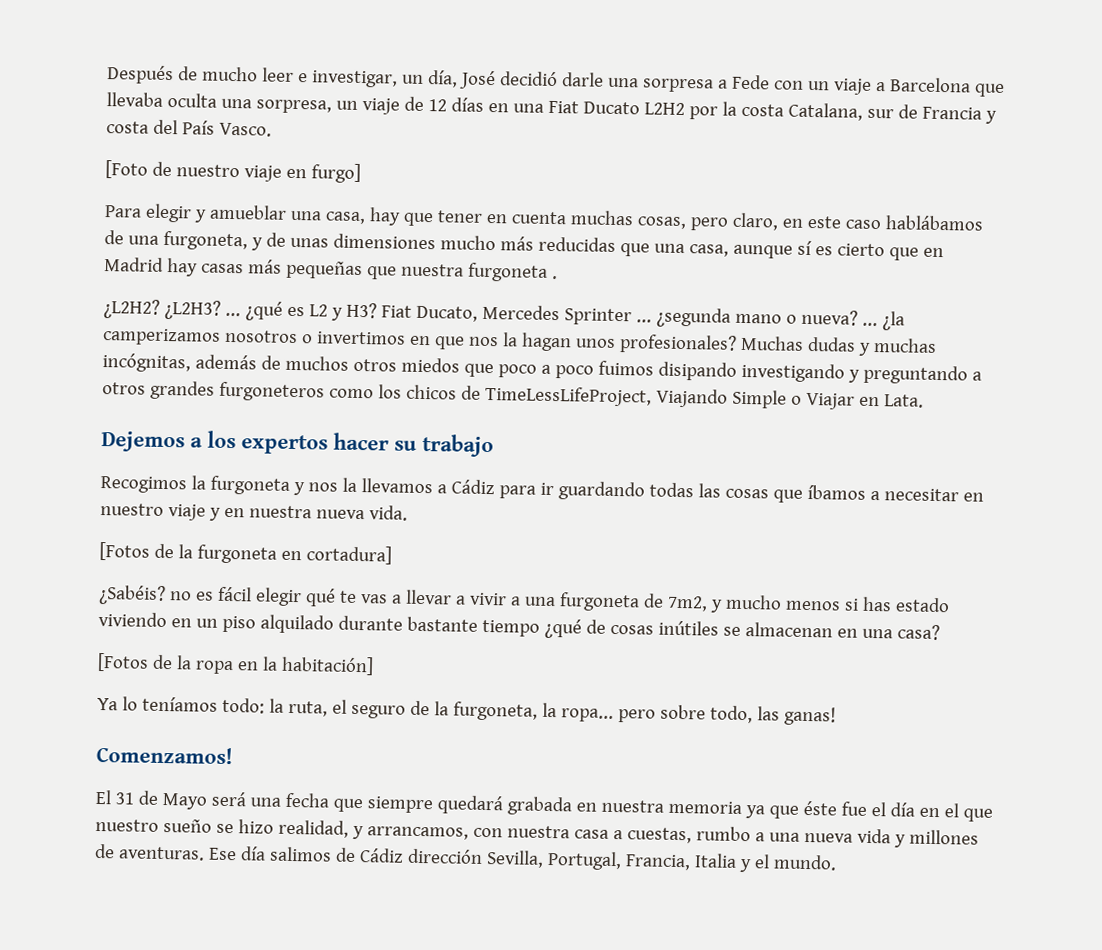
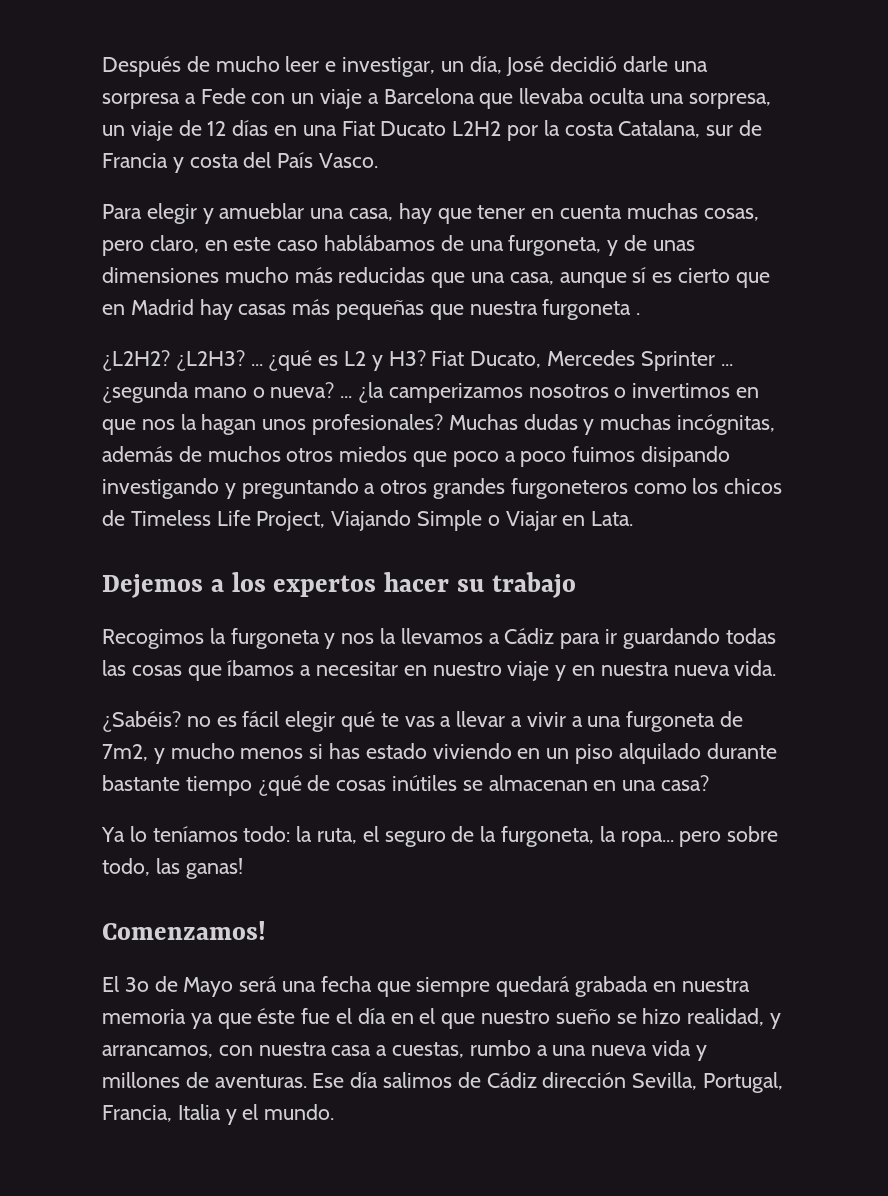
- [Foto de nuestro viaje en furgo]
- Muchas dudas y muchas incógnitas, además de muchos otros miedos que poco a poco fuimos disipando investigando y preguntando a otros grandes furgoneteros como los chicos de TimeLessLifeProject, Viajando Simple o Viajar en Lata.
+ Muchas dudas y muchas incógnitas, además de muchos otros miedos que poco a poco fuimos disipando investigando y preguntando a otros grandes furgoneteros como los chicos de Timeless Life Project, Viajando Simple o Viajar en Lata.
- [Fotos de la furgoneta en cortadura]
- [Fotos de la ropa en la habitación]
- El 31 de Mayo será una fecha que siempre quedará grabada en nuestra memoria ya que éste fue el día en el que nuestro sueño se hizo realidad, y arrancamos, con nuestra casa a cuestas, rumbo a una nueva vida y millones de aventuras.
+ El 3o de Mayo será una fecha que siempre quedará grabada en nuestra memoria ya que éste fue el día en el que nuestro sueño se hizo realidad, y arrancamos, con nuestra casa a cuestas, rumbo a una nueva vida y millones de aventuras.

